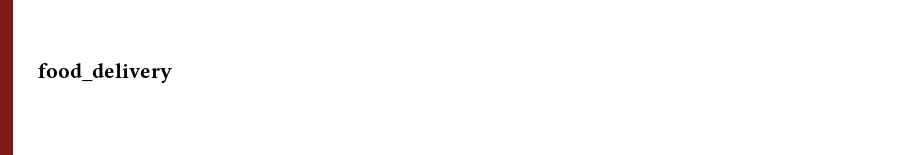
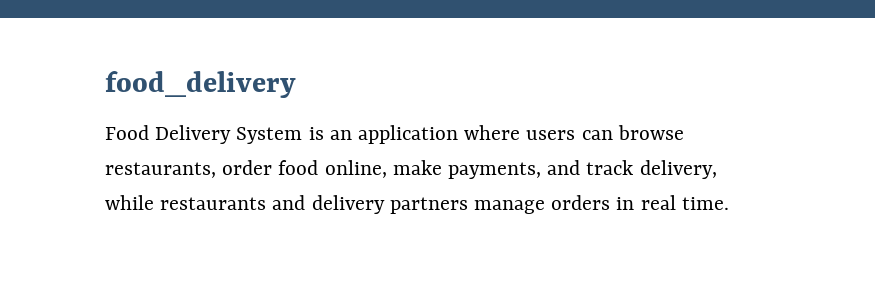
+ Food Delivery System is an application where users can browse restaurants, order food online, make payments, and track delivery, while restaurants and delivery partners manage orders in real time.

